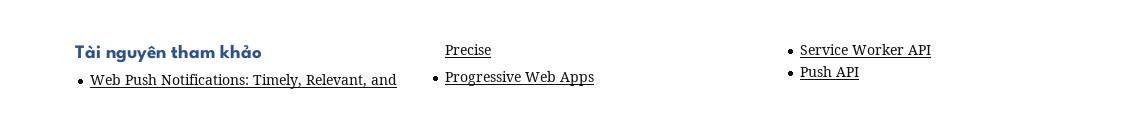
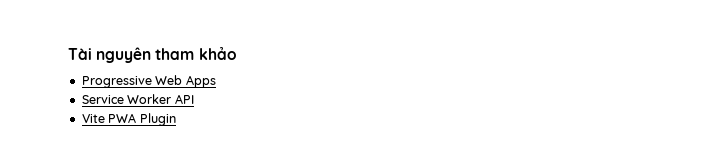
- Web Push Notifications: Timely, Relevant, and Precise
- Push API
+ Vite PWA Plugin

